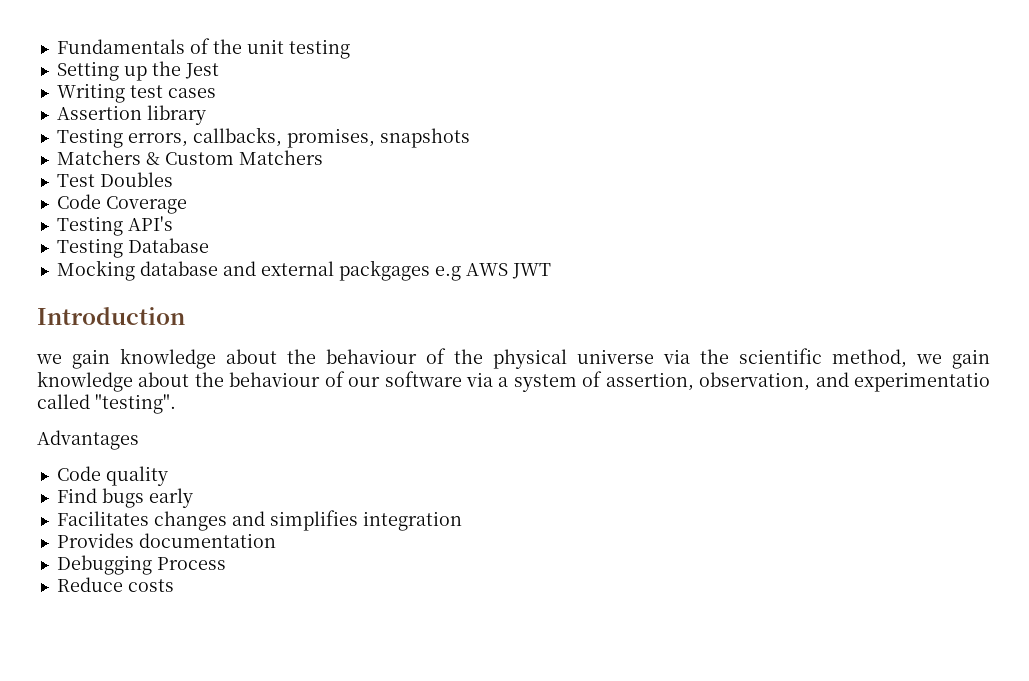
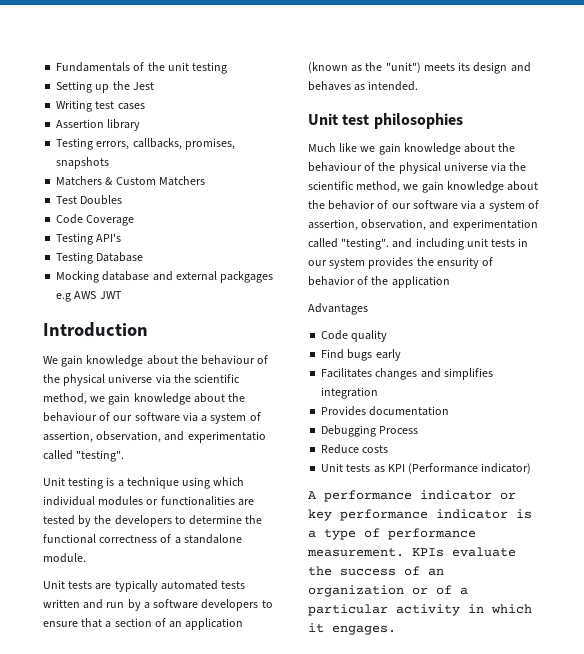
- we gain knowledge about the behaviour of the physical universe via the scientific method, we gain knowledge about the behaviour of our software via a system of assertion, observation, and experimentatio called "testing".
+ We gain knowledge about the behaviour of the physical universe via the scientific method, we gain knowledge about the behaviour of our software via a system of assertion, observation, and experimentatio called "testing".
+ Unit testing is a technique using which individual modules or functionalities are tested by the developers to determine the functional correctness of a standalone module.
+ Unit tests are typically automated tests written and run by a software developers to ensure that a section of an application (known as the "unit") meets its design and behaves as intended.
+ Unit test philosophies
+ Much like we gain knowledge about the behaviour of the physical universe via the scientific method, we gain knowledge about the behavior of our software via a system of assertion, observation, and experimentation called "testing". and including unit tests in our system provides the ensurity of behavior of the application
+ Unit tests as KPI (Performance indicator)
+ A performance indicator or key performance indicator is a type of performance measurement. KPIs evaluate the success of an organization or of a particular activity in which it engages.

